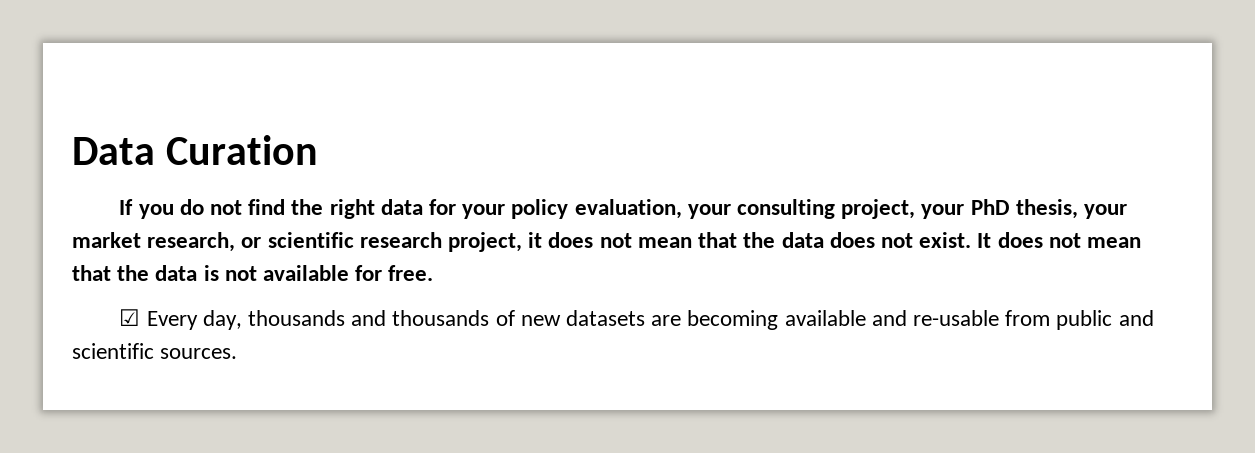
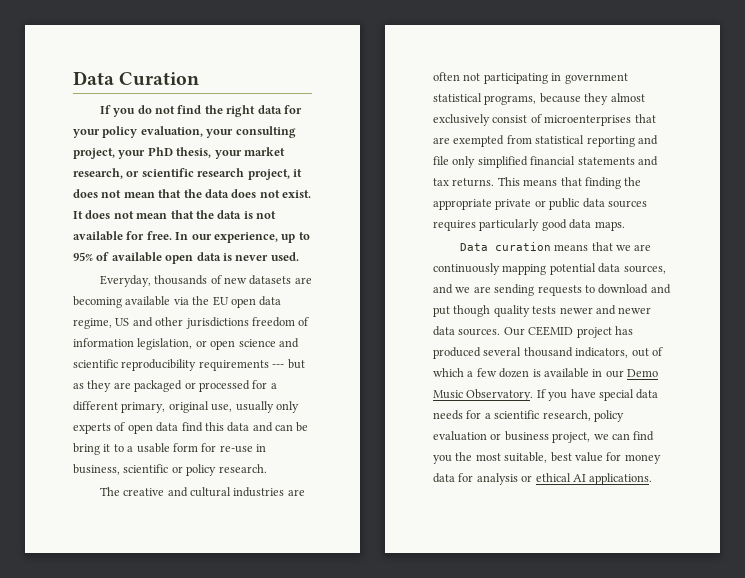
- It does not mean that the data is not available for free.
- ☑ Every day, thousands and thousands of new datasets are becoming available and re-usable from public and scientific sources.
+ It does not mean that the data is not available for free. In our experience, up to 95% of available open data is never used.
+ Everyday, thousands of new datasets are becoming available via the EU open data regime, US and other jurisdictions freedom of information legislation, or open science and scientific reproducibility requirements --- but as they are packaged or processed for a different primary, original use, usually only experts of open data find this data and can be bring it to a usable form for re-use in business, scientific or policy research.
+ The creative and cultural industries are often not participating in government statistical programs, because they almost exclusively consist of microenterprises that are exempted from statistical reporting and file only simplified financial statements and tax returns. This means that finding the appropriate private or public data sources requires particularly good data maps.
+ Data curation means that we are continuously mapping potential data sources, and we are sending requests to download and put though quality tests newer and newer data sources. Our CEEMID project has produced several thousand indicators, out of which a few dozen is available in our Demo Music Observatory. If you have special data needs for a scientific research, policy evaluation or business project, we can find you the most suitable, best value for money data for analysis or ethical AI applications.

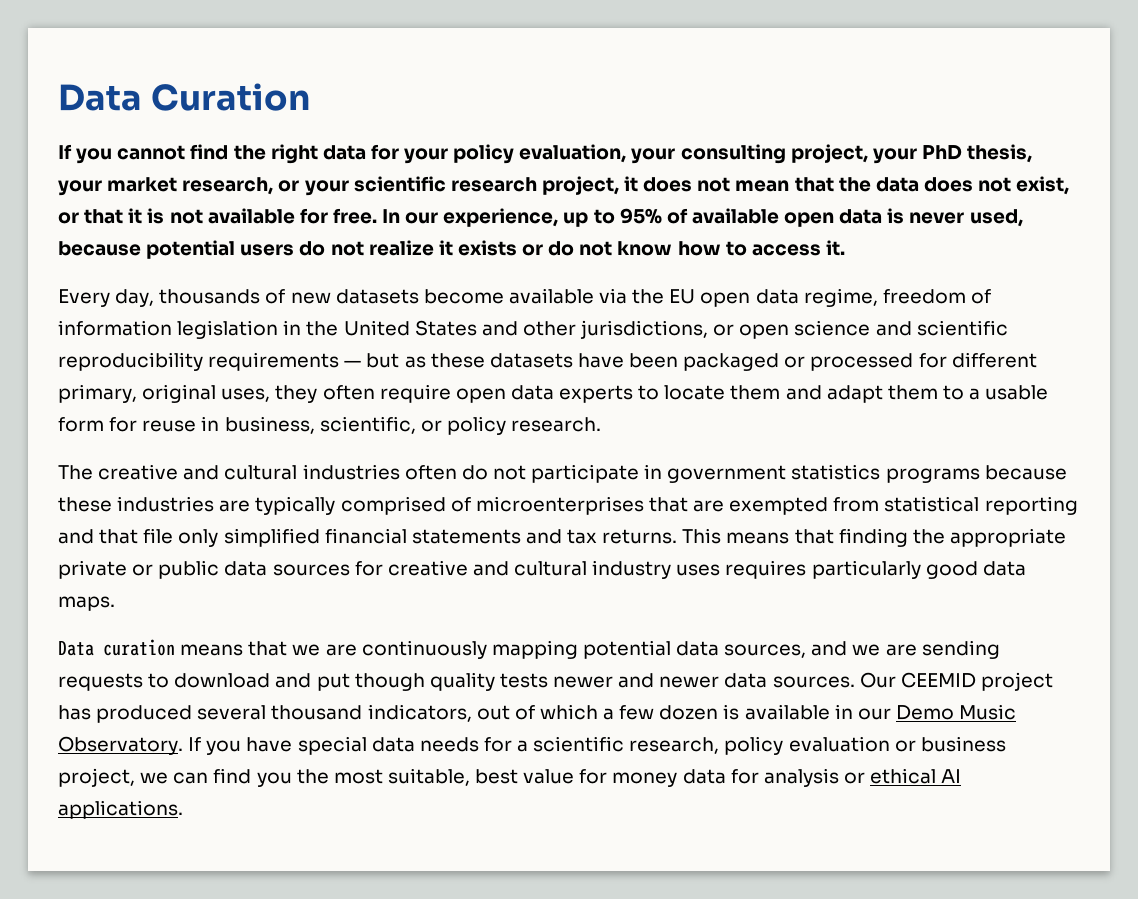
- If you do not find the right data for your policy evaluation, your consulting project, your PhD thesis, your market research, or scientific research project, it does not mean that the data does not exist. It does not mean that the data is not available for free.
+ If you cannot find the right data for your policy evaluation, your consulting project, your PhD thesis, your market research, or your scientific research project, it does not mean that the data does not exist, or that it is not available for free.
- In our experience, up to 95% of available open data is never used.
- Everyday, thousands of new datasets are becoming available via the EU open data regime, US and other jurisdictions freedom of information legislation, or open science and scientific reproducibility requirements --- but as they are packaged or processed for a different primary, original use, usually only experts of open data find this data and can be bring it to a usable form for re-use in business, scientific or policy research.
+ In our experience, up to 95% of available open data is never used, because potential users do not realize it exists or do not know how to access it.
+ Every day, thousands of new datasets become available via the EU open data regime, freedom of information legislation in the United States and other jurisdictions, or open science and scientific reproducibility requirements — but as these datasets have been packaged or processed for different primary, original uses, they often require open data experts to locate them and adapt them to a usable form for reuse in business, scientific, or policy research.
- The creative and cultural industries are often not participating in government statistical programs, because they almost exclusively consist of microenterprises that are exempted from statistical reporting and file only simplified financial statements and tax returns.
+ The creative and cultural industries often do not participate in government statistics programs because these industries are typically comprised of microenterprises that are exempted from statistical reporting and that file only simplified financial statements and tax returns.
- This means that finding the appropriate private or public data sources requires particularly good data maps.
+ This means that finding the appropriate private or public data sources for creative and cultural industry uses requires particularly good data maps.

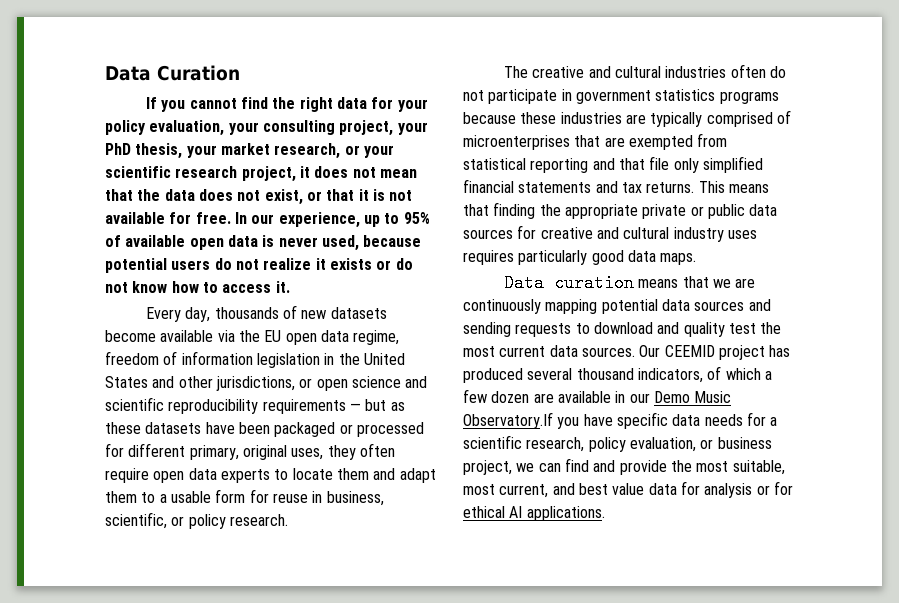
- Data curation means that we are continuously mapping potential data sources, and we are sending requests to download and put though quality tests newer and newer data sources.
+ Data curation means that we are continuously mapping potential data sources and sending requests to download and quality test the most current data sources.
- Our CEEMID project has produced several thousand indicators, out of which a few dozen is available in our Demo Music Observatory. If you have special data needs for a scientific research, policy evaluation or business project, we can find you the most suitable, best value for money data for analysis or ethical AI applications.
+ Our CEEMID project has produced several thousand indicators, of which a few dozen are available in our Demo Music Observatory.If you have specific data needs for a scientific research, policy evaluation, or business project, we can find and provide the most suitable, most current, and best value data for analysis or for ethical AI applications.

